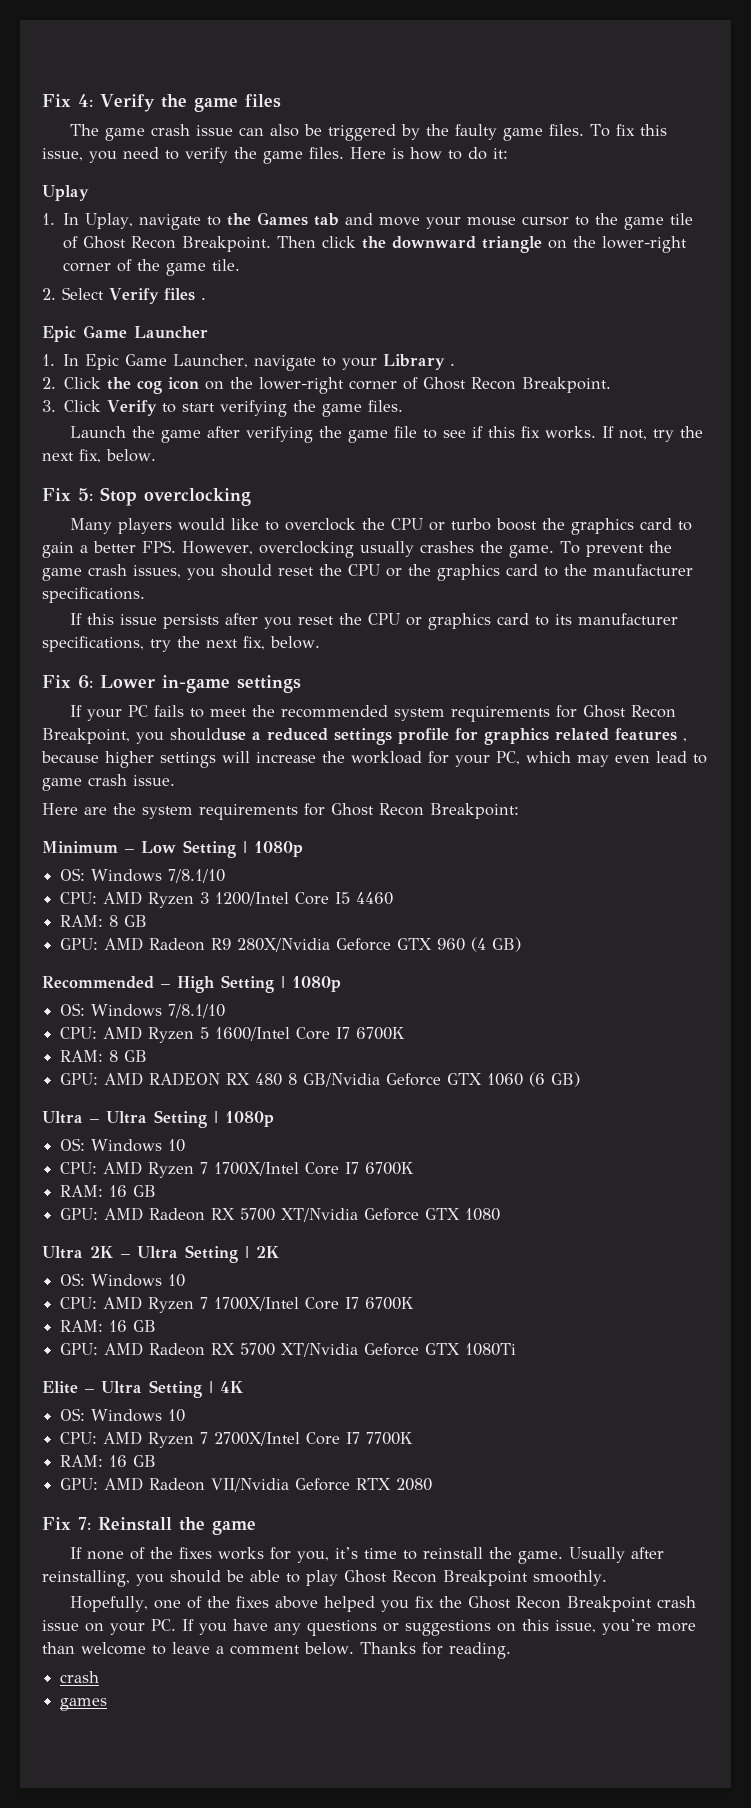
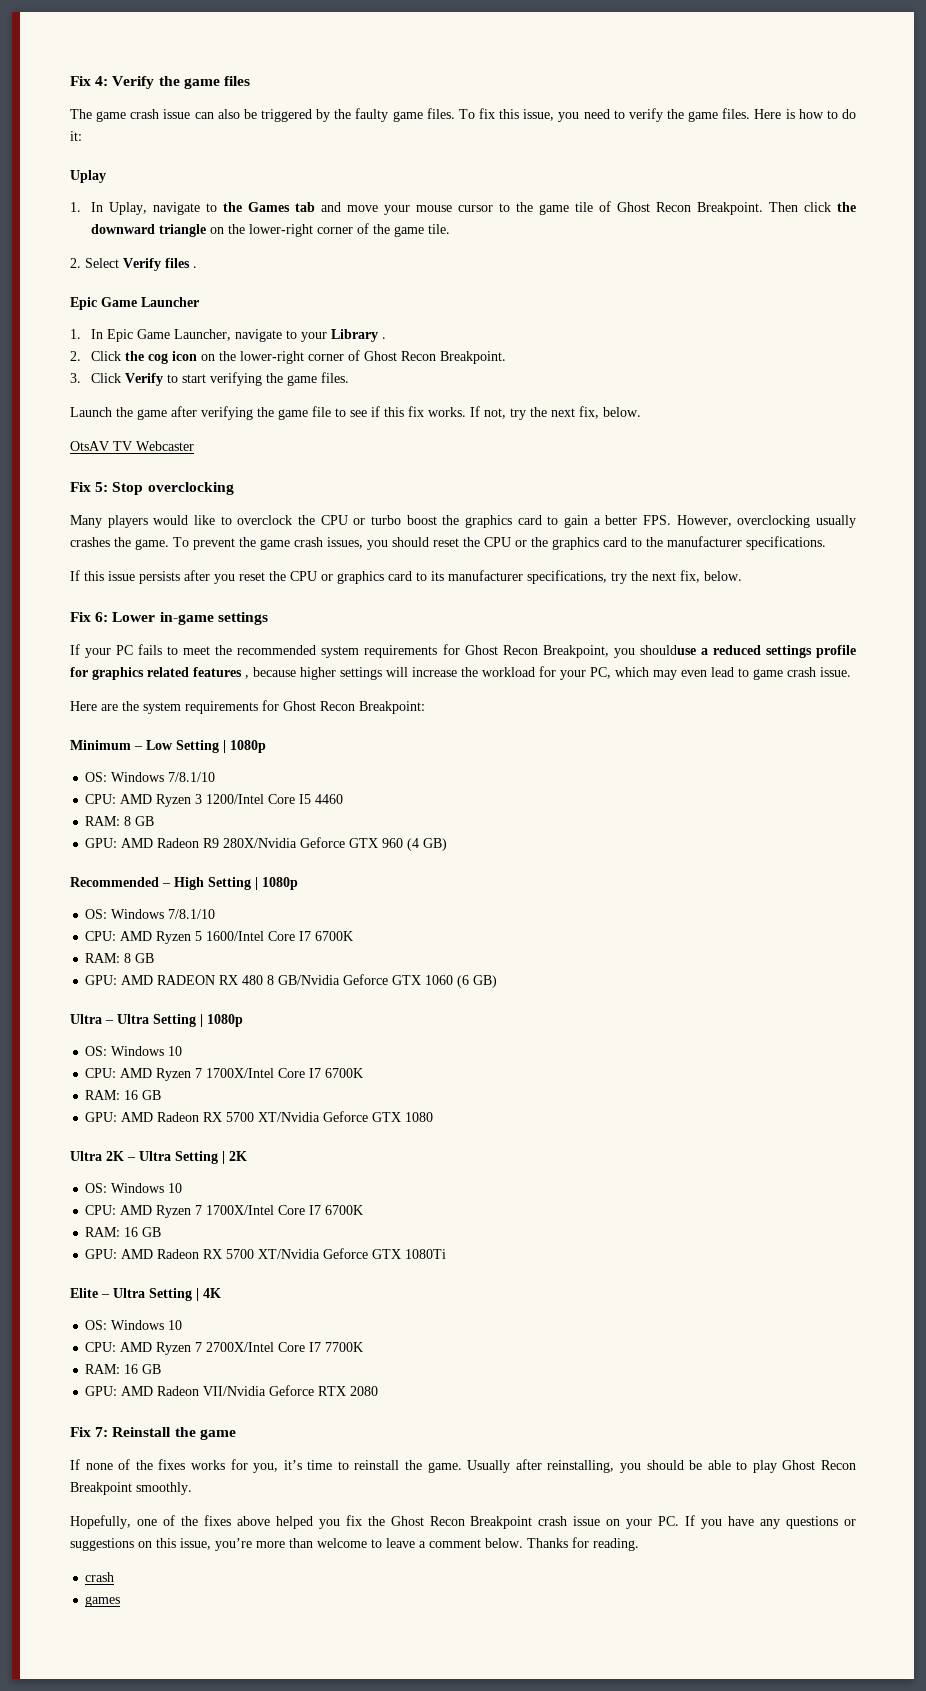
+ OtsAV TV Webcaster

